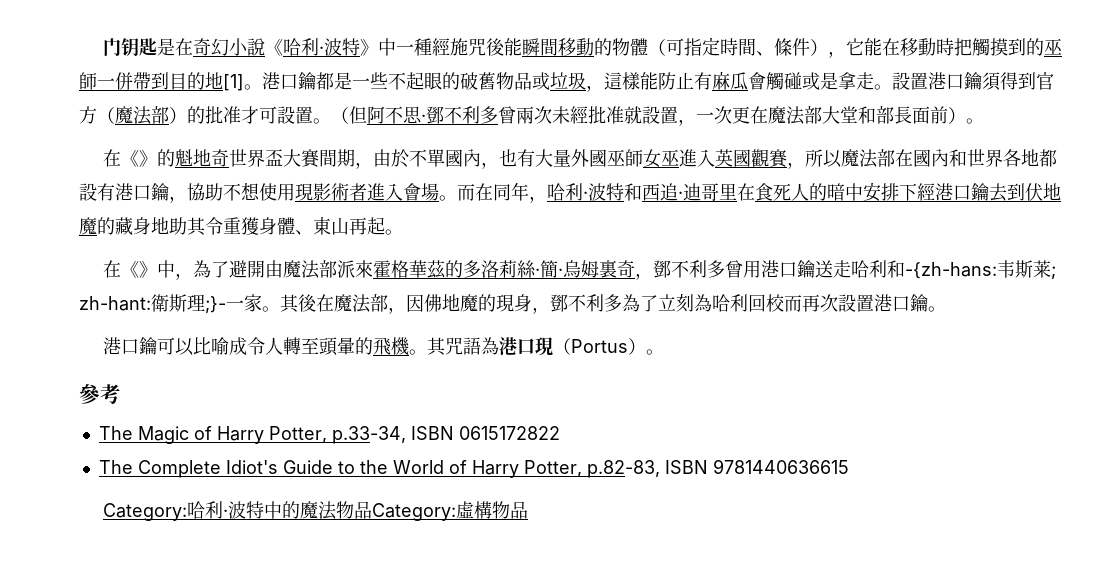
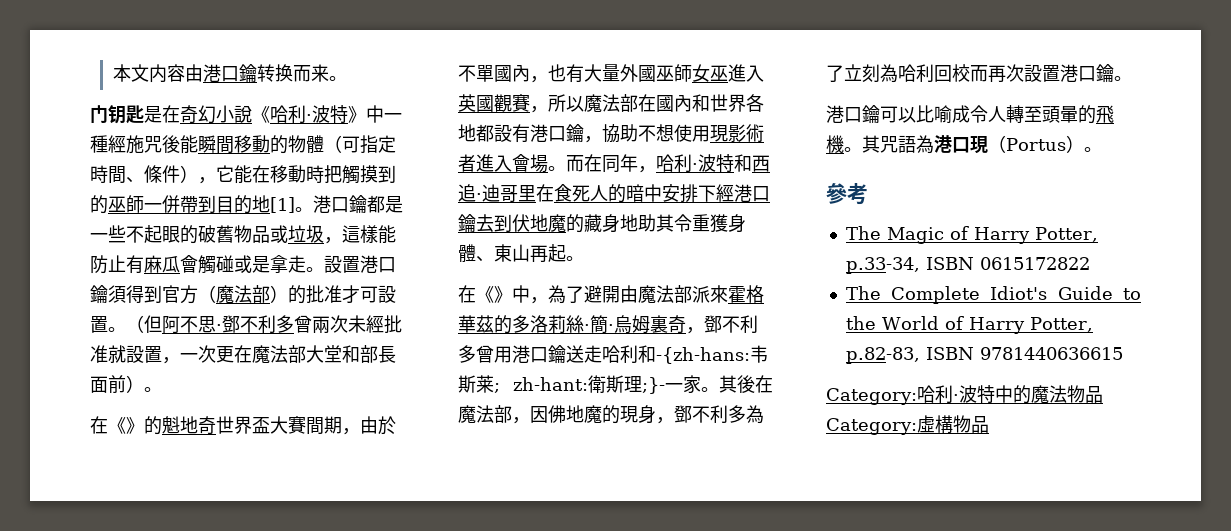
+ 本文内容由港口鑰转换而来。

